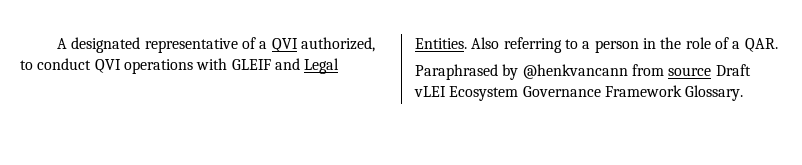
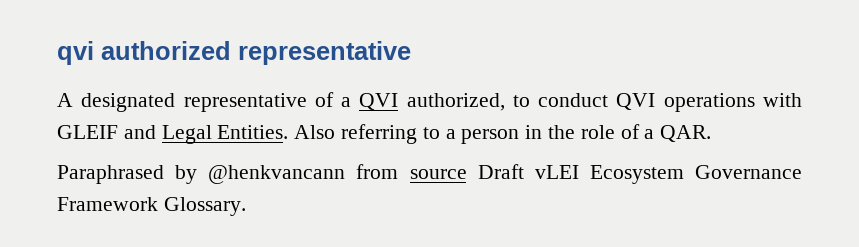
+ qvi authorized representative

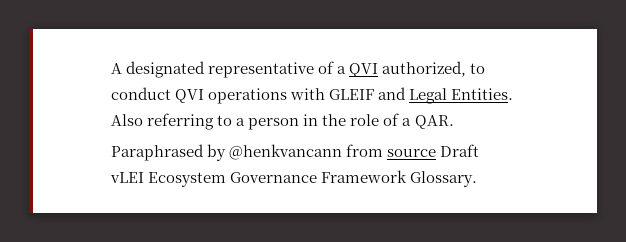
- qvi authorized representative

